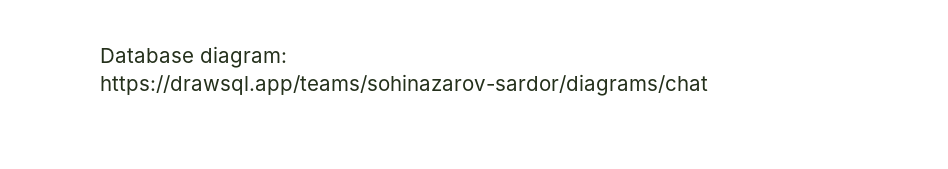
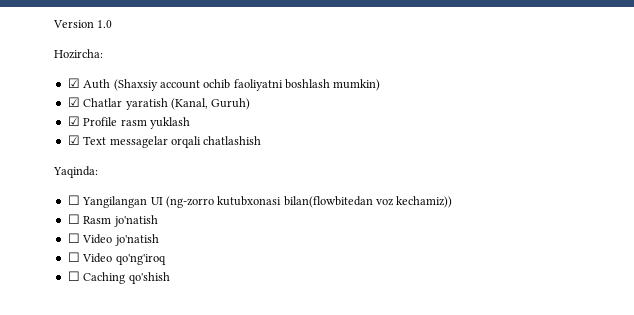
- Database diagram: https://drawsql.app/teams/sohinazarov-sardor/diagrams/chat
+ Version 1.0
+ Hozircha:
+ ☑ Auth (Shaxsiy account ochib faoliyatni boshlash mumkin)
+ ☑ Chatlar yaratish (Kanal, Guruh)
+ ☑ Profile rasm yuklash
+ ☑ Text messagelar orqali chatlashish
+ Yaqinda:
+ ☐ Yangilangan UI (ng-zorro kutubxonasi bilan(flowbitedan voz kechamiz))
+ ☐ Rasm jo'natish
+ ☐ Video jo'natish
+ ☐ Video qo'ng'iroq
+ ☐ Caching qo'shish

